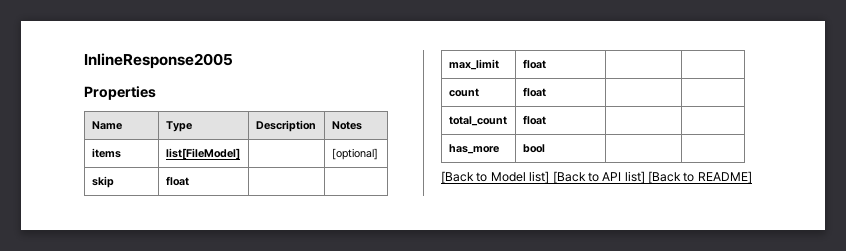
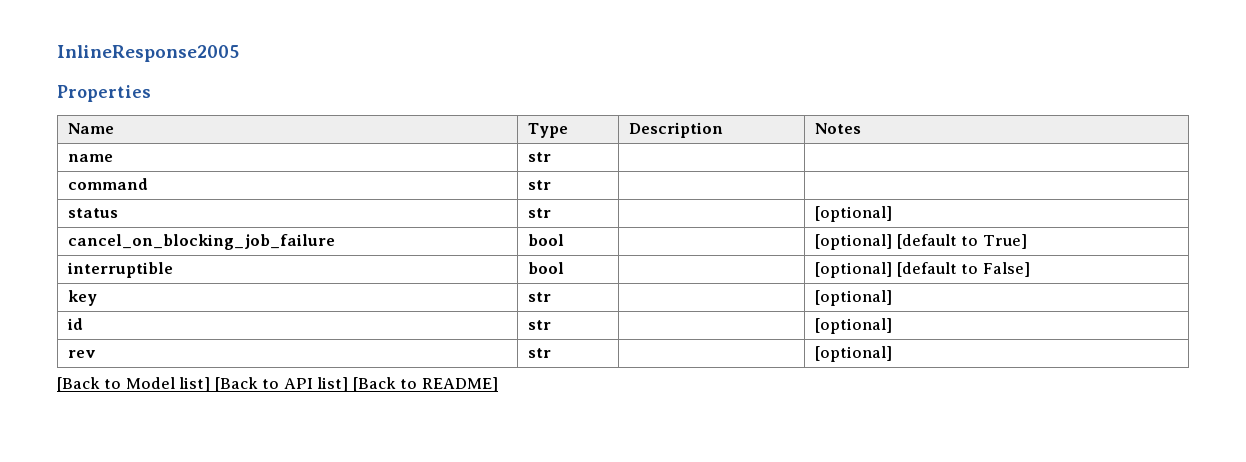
- items | list[FileModel] | | [optional]
- skip | float | |
- max_limit | float | |
- count | float | |
- total_count | float | |
- has_more | bool | |
+ name | str | |
+ command | str | |
+ status | str | | [optional]
+ cancel_on_blocking_job_failure | bool | | [optional] [default to True]
+ interruptible | bool | | [optional] [default to False]
+ key | str | | [optional]
+ id | str | | [optional]
+ rev | str | | [optional]

